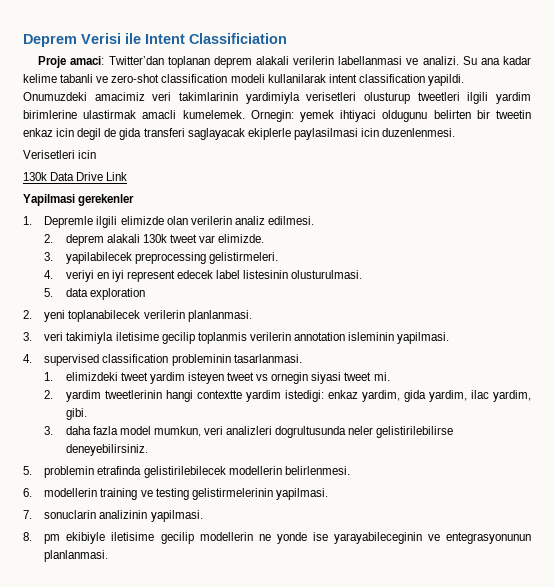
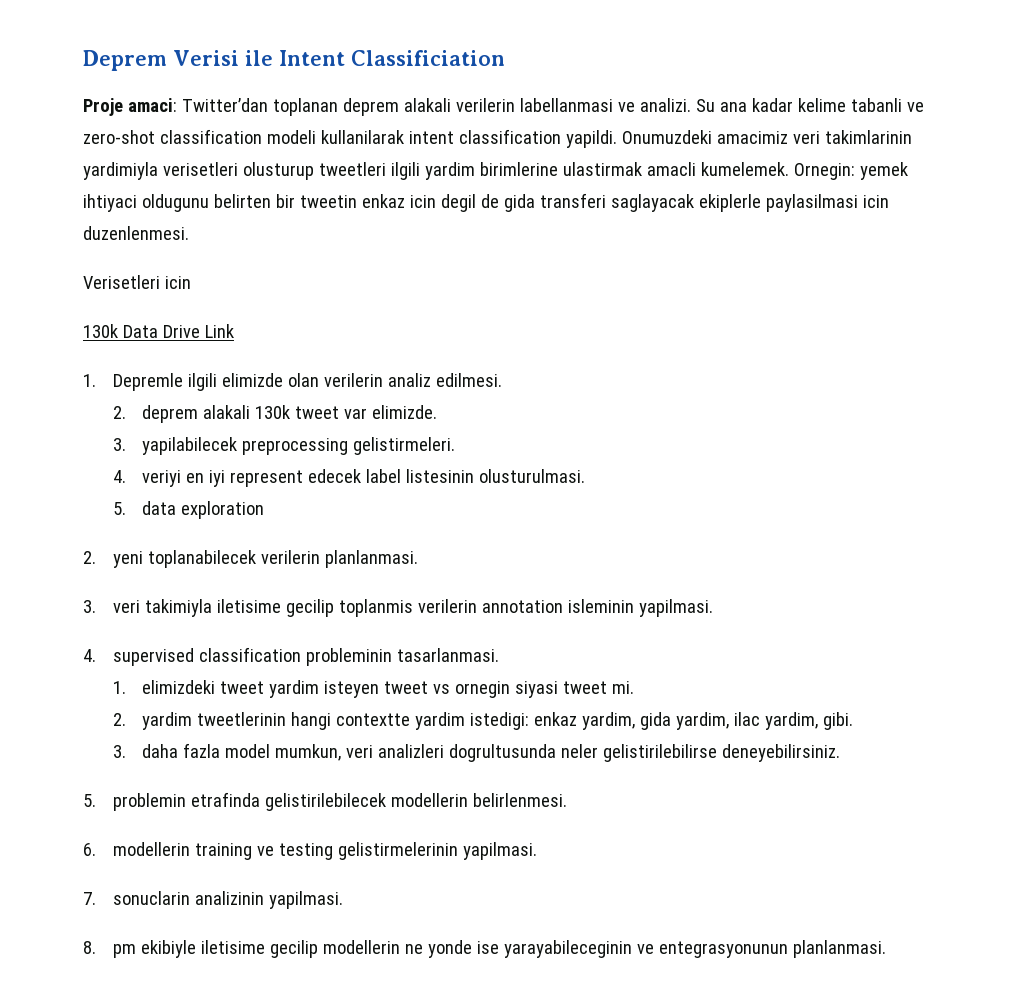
- Yapilmasi gerekenler

